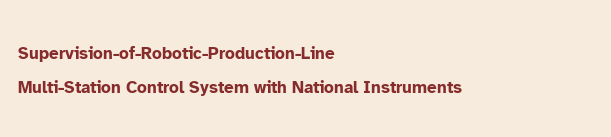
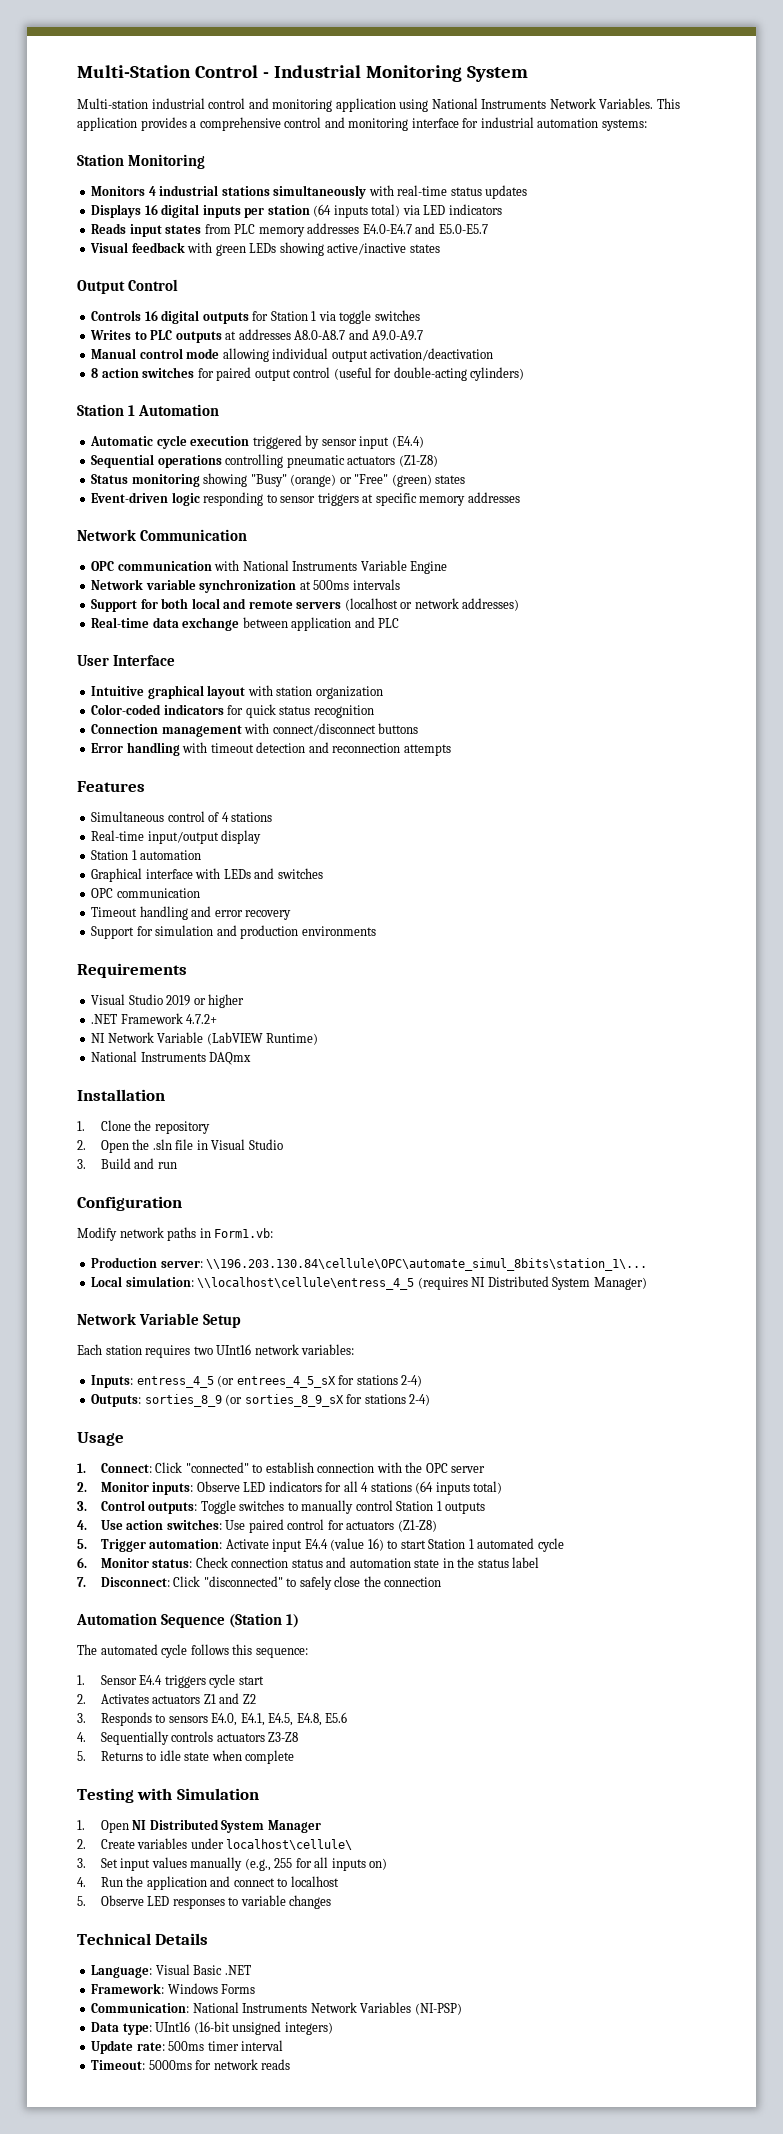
- Supervision-of-Robotic-Production-Line
- Multi-Station Control System with National Instruments
+ Multi-Station Control - Industrial Monitoring System
+ Multi-station industrial control and monitoring application using National Instruments Network Variables. This application provides a comprehensive control and monitoring interface for industrial automation systems:
+ Station Monitoring
+ Monitors 4 industrial stations simultaneously with real-time status updates
+ Displays 16 digital inputs per station (64 inputs total) via LED indicators
+ Reads input states from PLC memory addresses E4.0-E4.7 and E5.0-E5.7
+ Visual feedback with green LEDs showing active/inactive states
+ Output Control
+ Controls 16 digital outputs for Station 1 via toggle switches
+ Writes to PLC outputs at addresses A8.0-A8.7 and A9.0-A9.7
+ Manual control mode allowing individual output activation/deactivation
+ 8 action switches for paired output control (useful for double-acting cylinders)
+ Station 1 Automation
+ Automatic cycle execution triggered by sensor input (E4.4)
+ Sequential operations controlling pneumatic actuators (Z1-Z8)
+ Status monitoring showing "Busy" (orange) or "Free" (green) states
+ Event-driven logic responding to sensor triggers at specific memory addresses
+ Network Communication
+ OPC communication with National Instruments Variable Engine
+ Network variable synchronization at 500ms intervals
+ Support for both local and remote servers (localhost or network addresses)
+ Real-time data exchange between application and PLC
+ User Interface
+ Intuitive graphical layout with station organization
+ Color-coded indicators for quick status recognition
+ Connection management with connect/disconnect buttons
+ Error handling with timeout detection and reconnection attempts
+ Features
+ Simultaneous control of 4 stations
+ Real-time input/output display
+ Station 1 automation
+ Graphical interface with LEDs and switches
+ OPC communication
+ Timeout handling and error recovery
+ Support for simulation and production environments
+ Requirements
+ Visual Studio 2019 or higher
+ .NET Framework 4.7.2+
+ NI Network Variable (LabVIEW Runtime)
+ National Instruments DAQmx
+ Installation
+ 1. Clone the repository
+ 2. Open the .sln file in Visual Studio
+ 3. Build and run
+ Configuration
+ Modify network paths in Form1.vb:
+ Production server: \\196.203.130.84\cellule\OPC\automate_simul_8bits\station_1\...
+ Local simulation: \\localhost\cellule\entress_4_5 (requires NI Distributed System Manager)
+ Network Variable Setup
+ Each station requires two UInt16 network variables:
+ Inputs: entress_4_5 (or entrees_4_5_sX for stations 2-4)
+ Outputs: sorties_8_9 (or sorties_8_9_sX for stations 2-4)
+ Usage
+ 1. Connect: Click "connected" to establish connection with the OPC server
+ 2. Monitor inputs: Observe LED indicators for all 4 stations (64 inputs total)
+ 3. Control outputs: Toggle switches to manually control Station 1 outputs
+ 4. Use action switches: Use paired control for actuators (Z1-Z8)
+ 5. Trigger automation: Activate input E4.4 (value 16) to start Station 1 automated cycle
+ 6. Monitor status: Check connection status and automation state in the status label
+ 7. Disconnect: Click "disconnected" to safely close the connection
+ Automation Sequence (Station 1)
+ The automated cycle follows this sequence:
+ 1. Sensor E4.4 triggers cycle start
+ 2. Activates actuators Z1 and Z2
+ 3. Responds to sensors E4.0, E4.1, E4.5, E4.8, E5.6
+ 4. Sequentially controls actuators Z3-Z8
+ 5. Returns to idle state when complete
+ Testing with Simulation
+ 1. Open NI Distributed System Manager
+ 2. Create variables under localhost\cellule\
+ 3. Set input values manually (e.g., 255 for all inputs on)
+ 4. Run the application and connect to localhost
+ 5. Observe LED responses to variable changes
+ Technical Details
+ Language: Visual Basic .NET
+ Framework: Windows Forms
+ Communication: National Instruments Network Variables (NI-PSP)
+ Data type: UInt16 (16-bit unsigned integers)
+ Update rate: 500ms timer interval
+ Timeout: 5000ms for network reads

